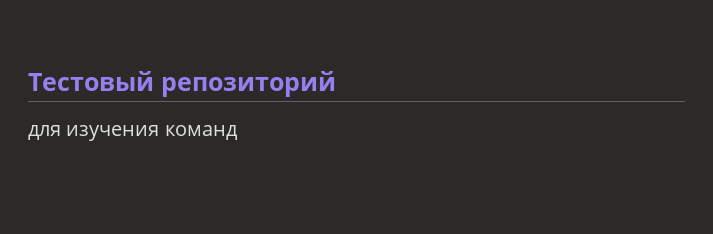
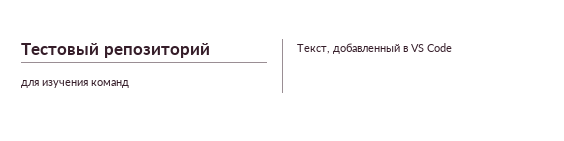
+ Текст, добавленный в VS Code

